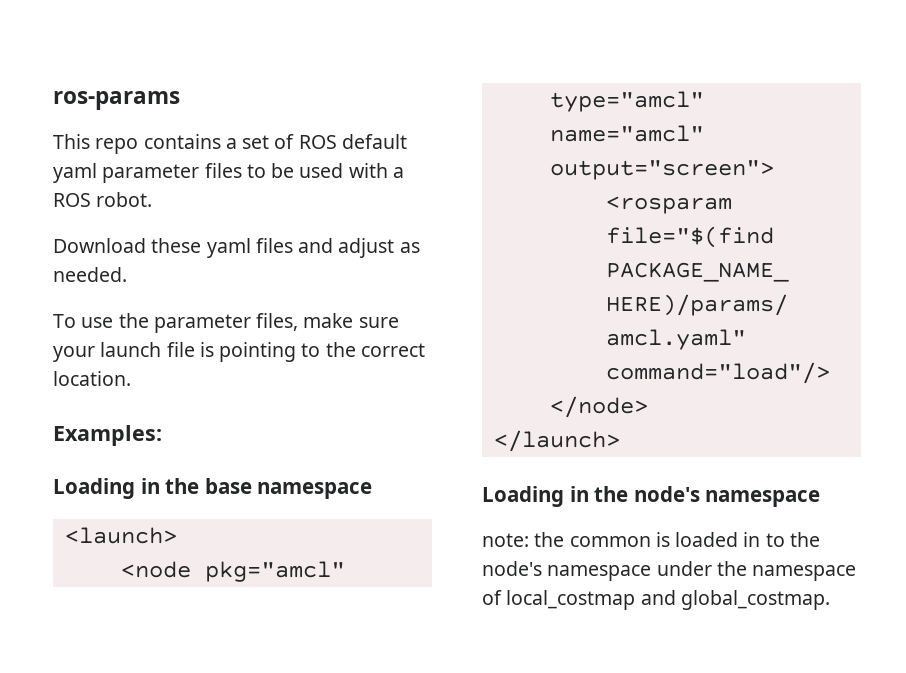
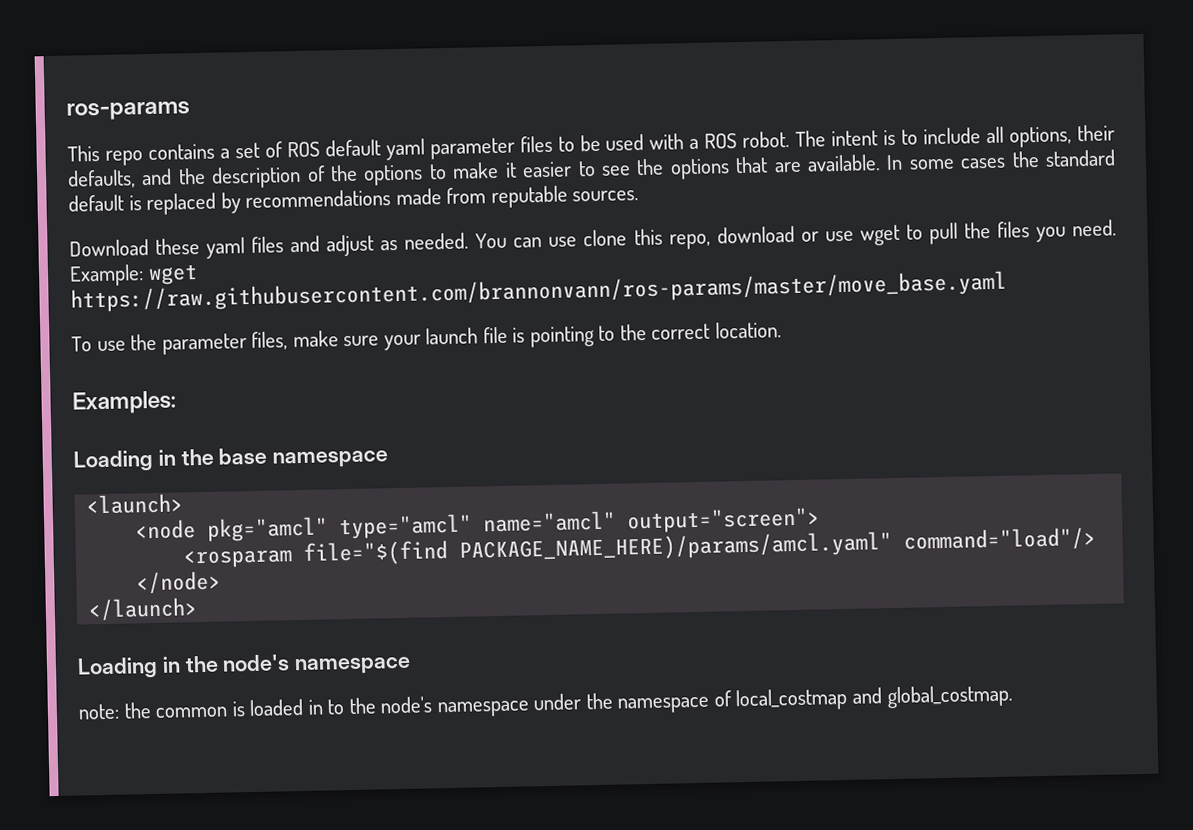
+ The intent is to include all options, their defaults, and the description of the options to make it easier to see the options that are available. In some cases the standard default is replaced by recommendations made from reputable sources.
+ You can use clone this repo, download or use wget to pull the files you need. Example: wget https://raw.githubusercontent.com/brannonvann/ros-params/master/move_base.yaml

